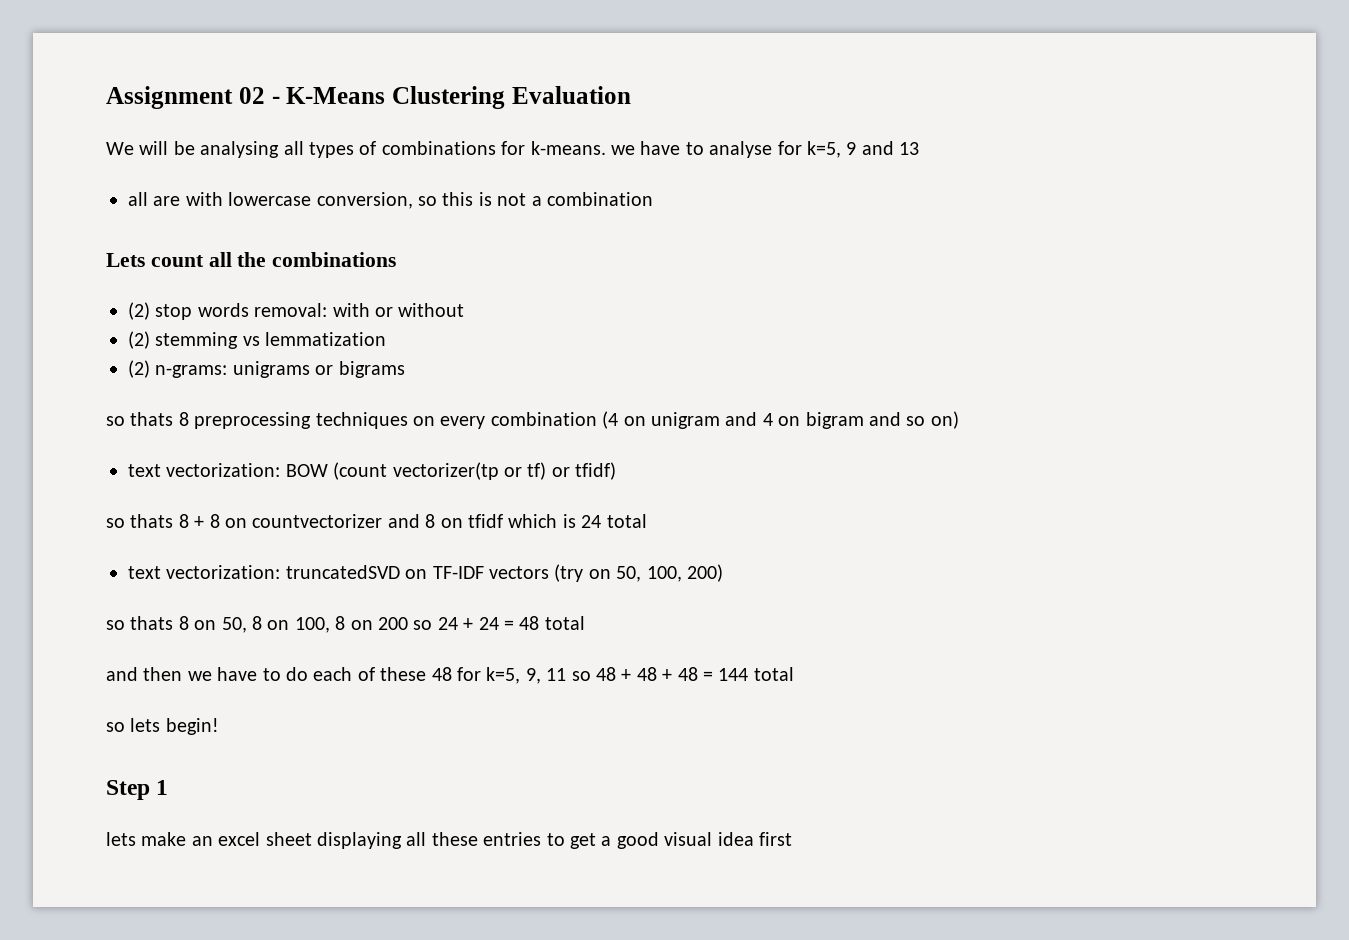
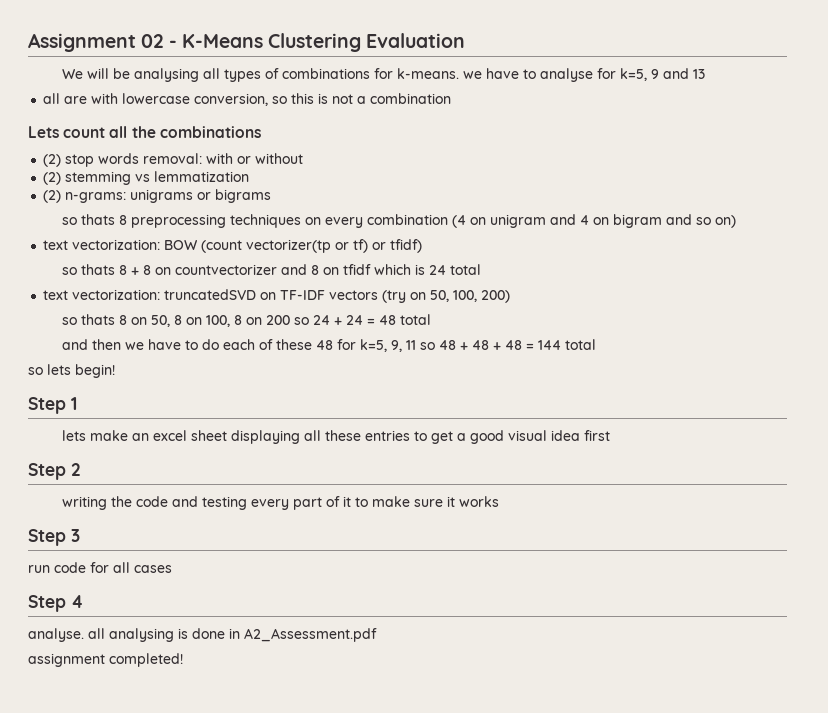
+ Step 2
+ writing the code and testing every part of it to make sure it works
+ Step 3
+ run code for all cases
+ Step 4
+ analyse. all analysing is done in A2_Assessment.pdf
+ assignment completed!

